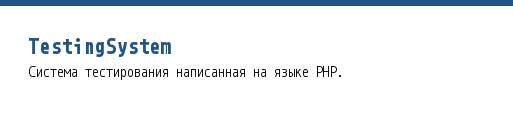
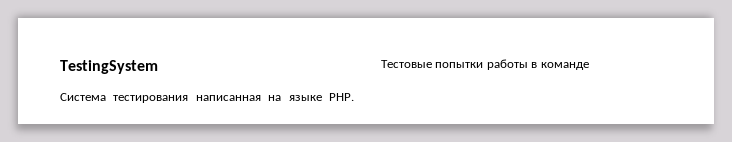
- Система тестирования написанная на языке PHP.
+ Система тестирования написанная на языке PHP. Тестовые попытки работы в команде

